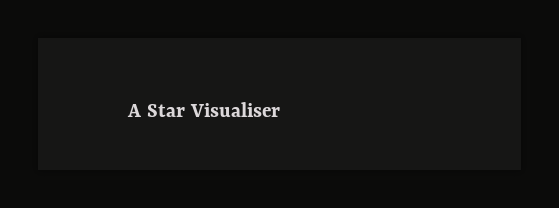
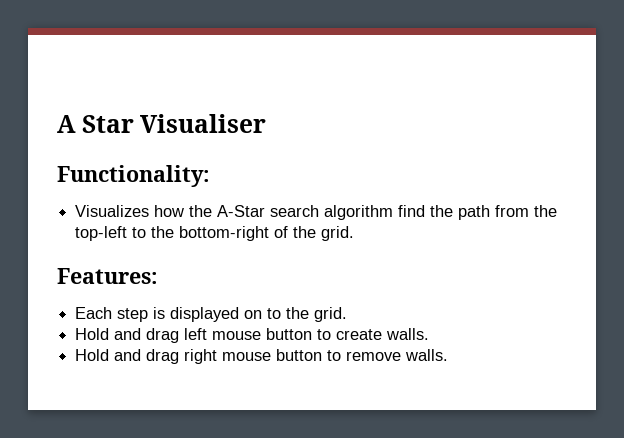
+ Functionality:
+ Visualizes how the A-Star search algorithm find the path from the top-left to the bottom-right of the grid.
+ Features:
+ Each step is displayed on to the grid.
+ Hold and drag left mouse button to create walls.
+ Hold and drag right mouse button to remove walls.

